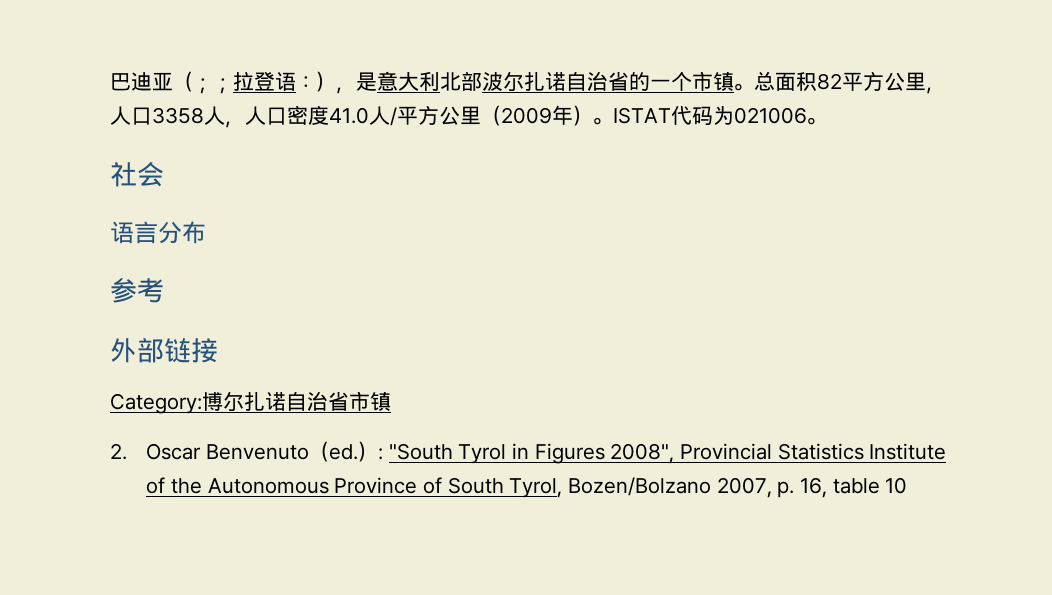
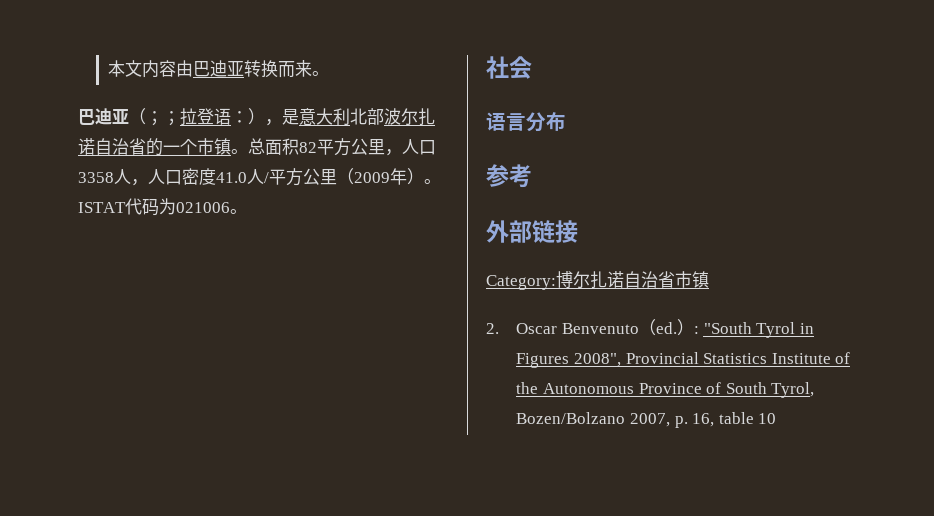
+ 本文内容由巴迪亚转换而来。

